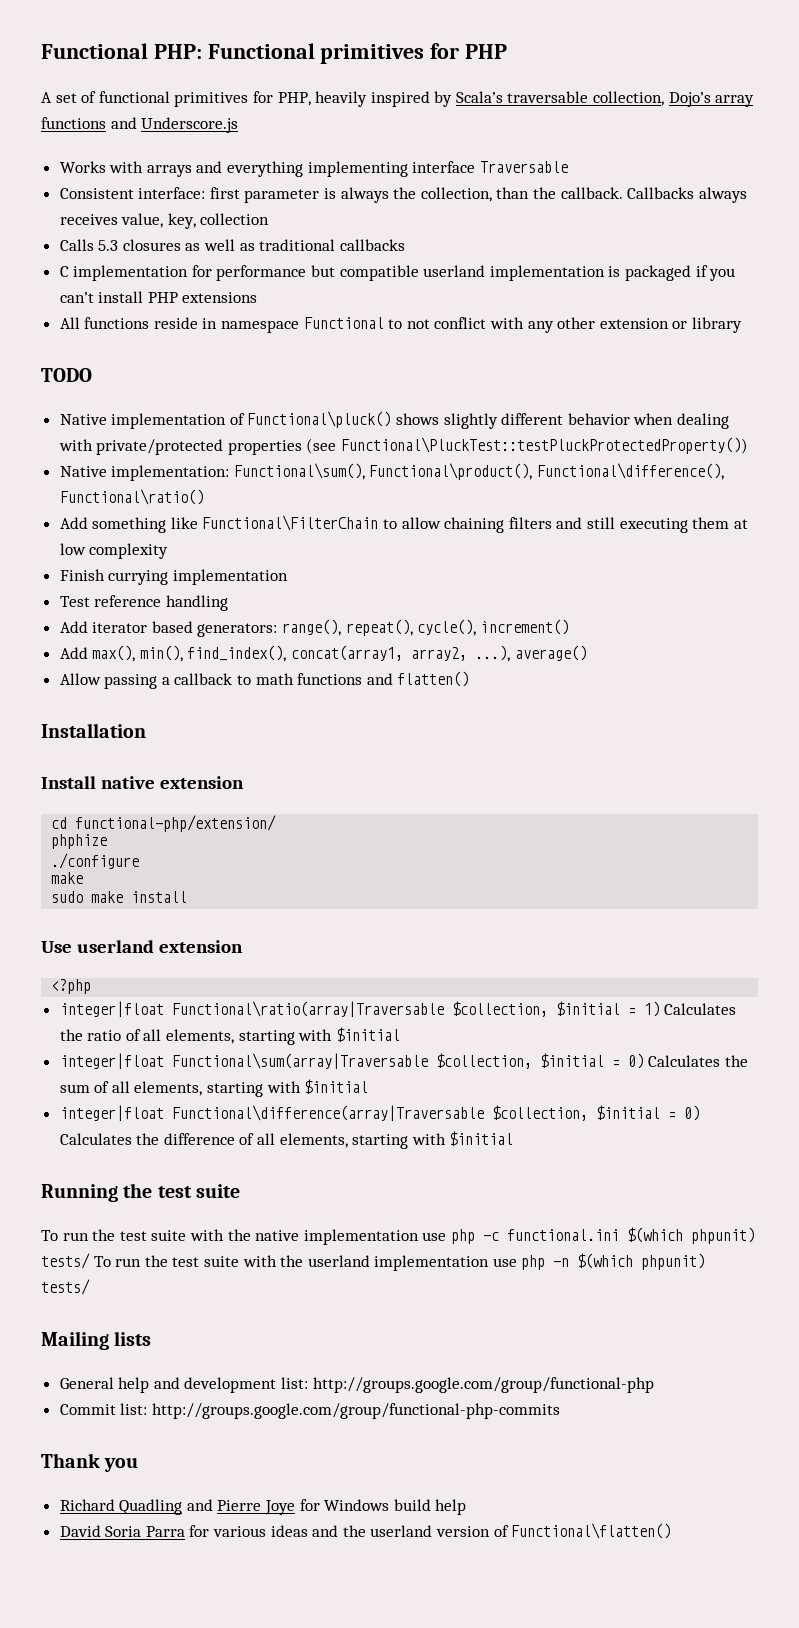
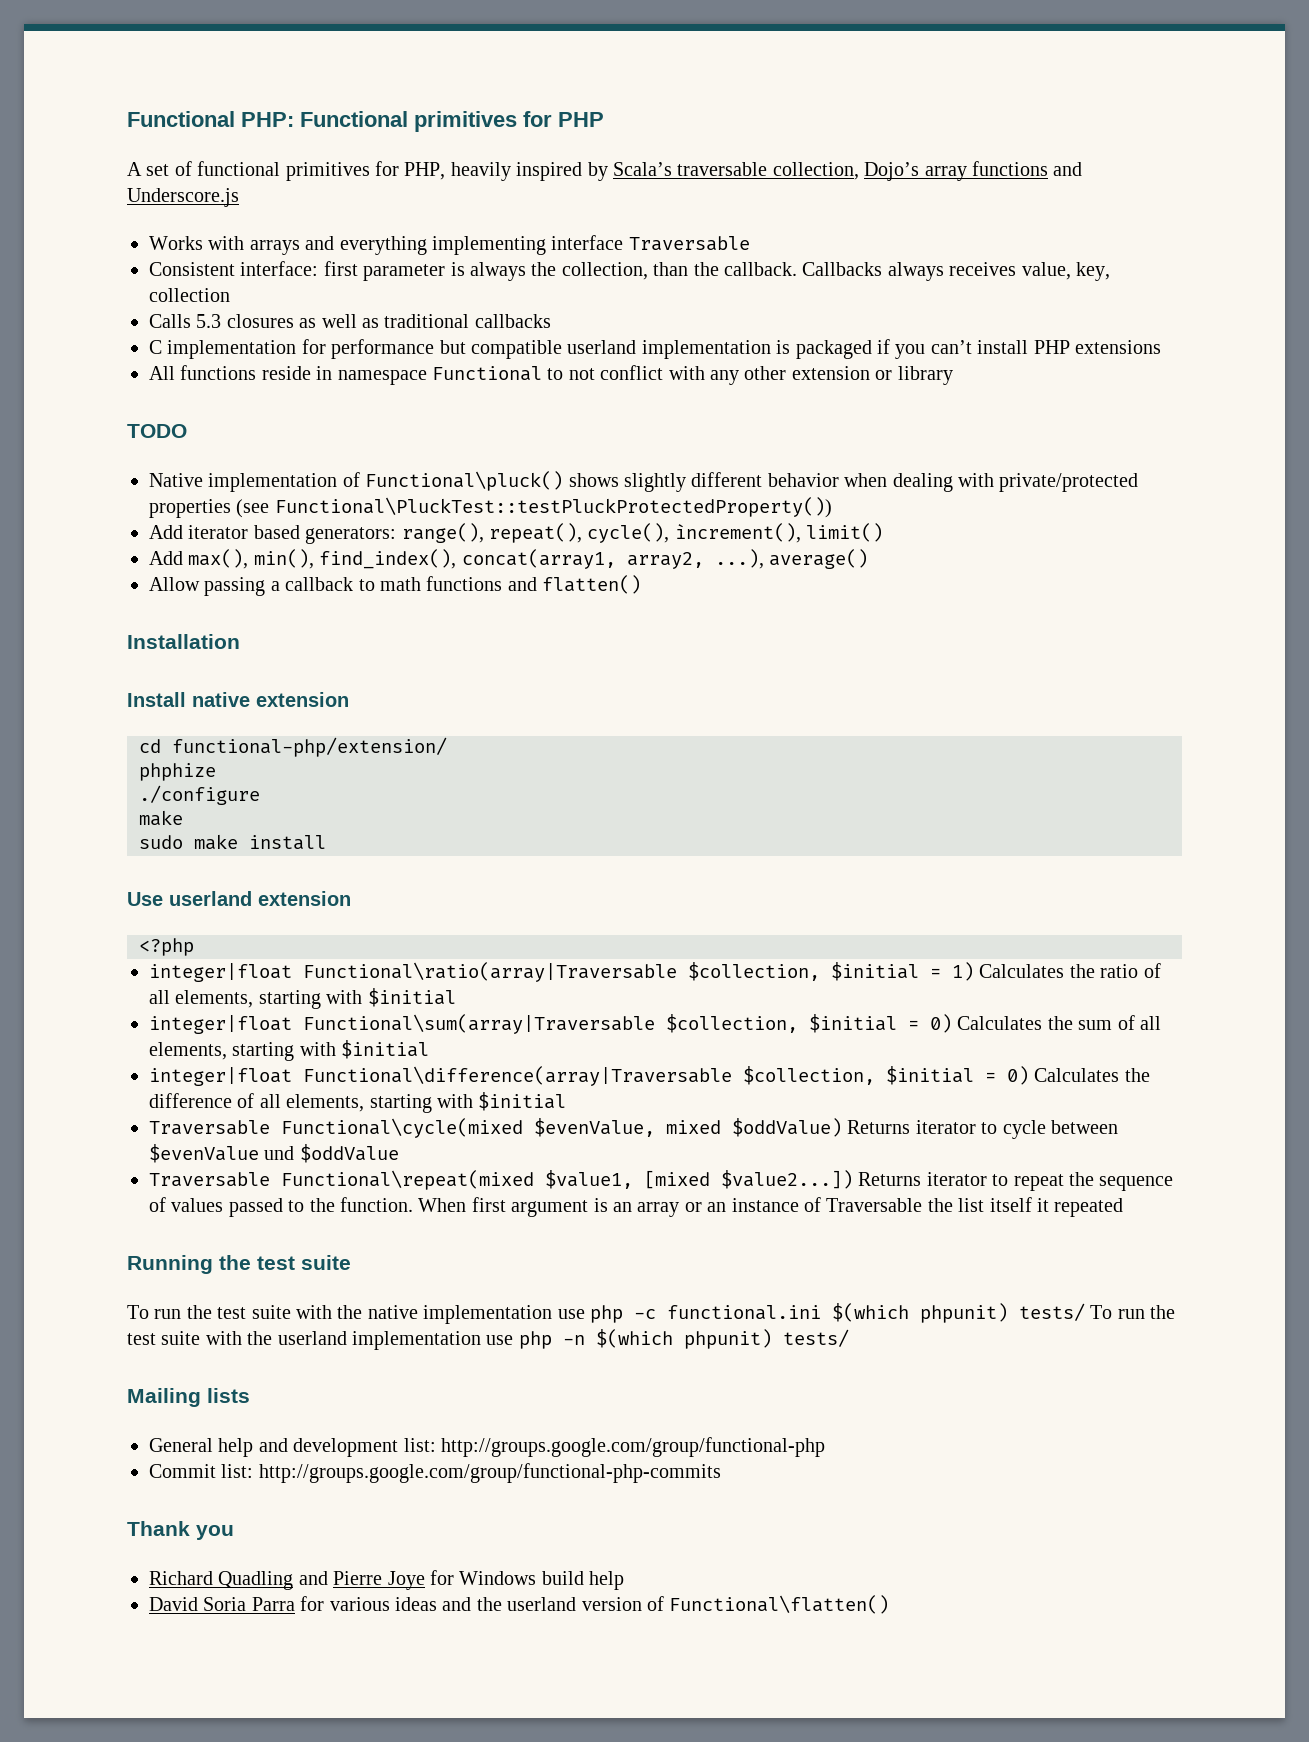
- Native implementation: Functional\sum(), Functional\product(), Functional\difference(), Functional\ratio()
- Add something like Functional\FilterChain to allow chaining filters and still executing them at low complexity
- Finish currying implementation
- Test reference handling
- Add iterator based generators: range(), repeat(), cycle(), ìncrement()
+ Add iterator based generators: range(), repeat(), cycle(), ìncrement(), limit()
+ Traversable Functional\cycle(mixed $evenValue, mixed $oddValue) Returns iterator to cycle between $evenValue und $oddValue
+ Traversable Functional\repeat(mixed $value1, [mixed $value2...]) Returns iterator to repeat the sequence of values passed to the function. When first argument is an array or an instance of Traversable the list itself it repeated

